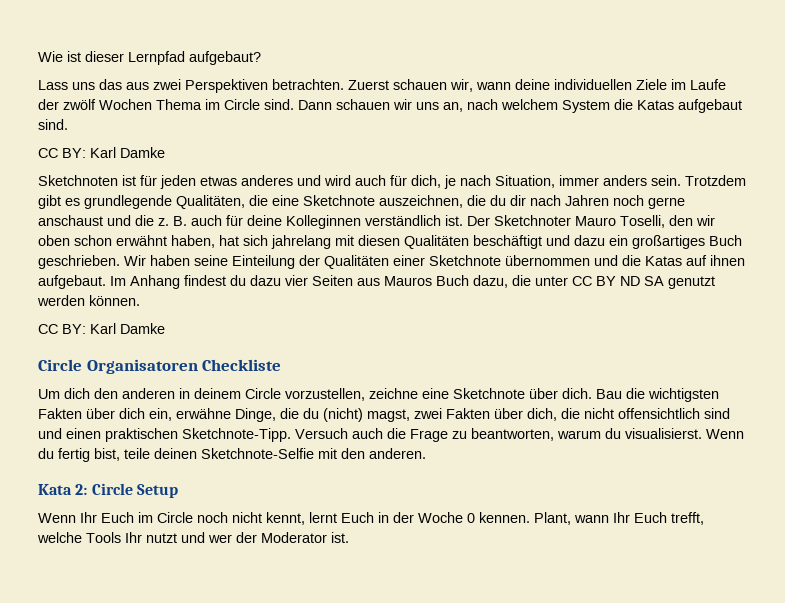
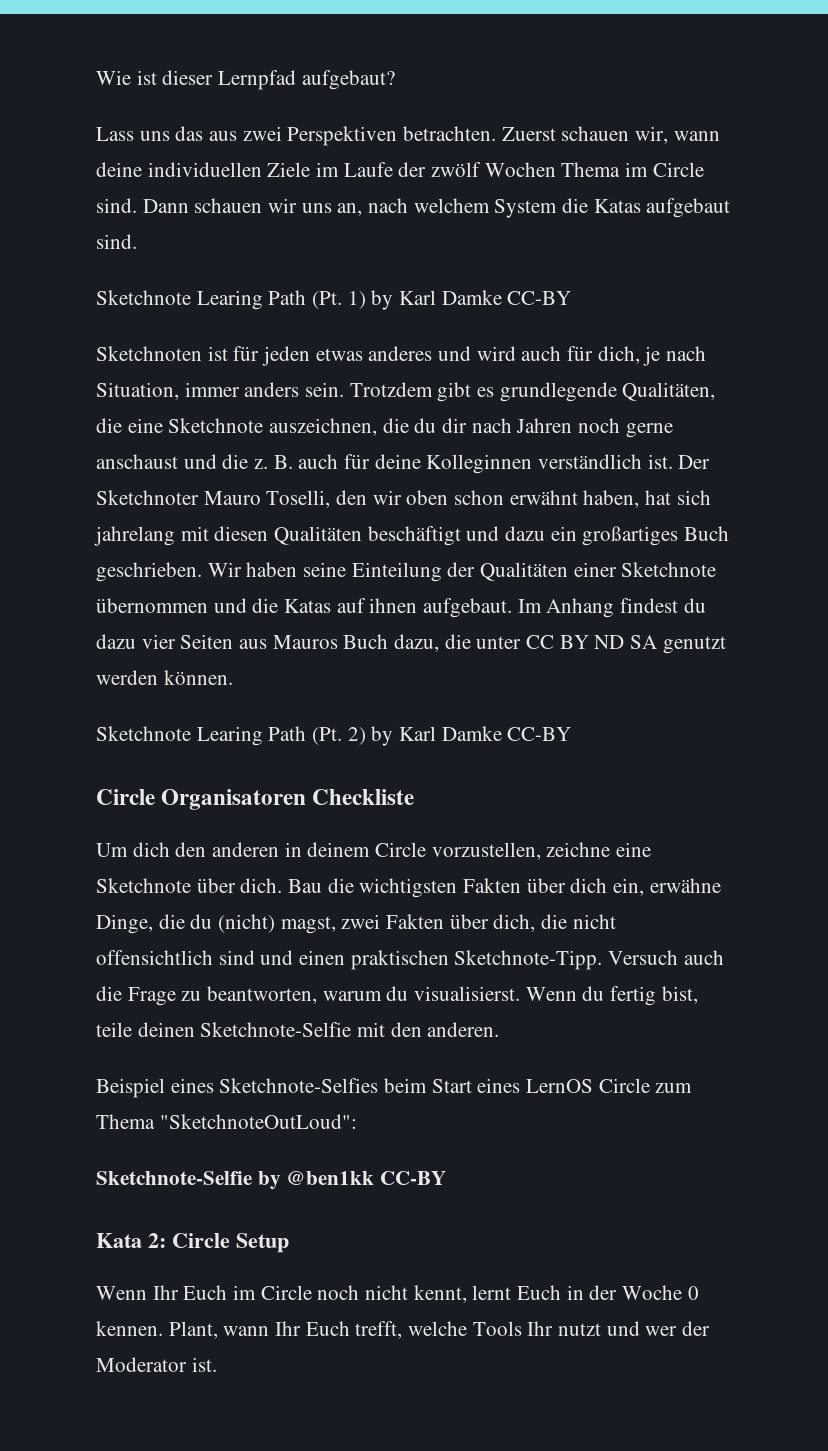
  Dann schauen wir uns an, nach welchem System die Katas aufgebaut sind.
- CC BY: Karl Damke
+ Sketchnote Learing Path (Pt. 1) by Karl Damke CC-BY
  Im Anhang findest du dazu vier Seiten aus Mauros Buch dazu, die unter CC BY ND SA genutzt werden können.
- CC BY: Karl Damke
+ Sketchnote Learing Path (Pt. 2) by Karl Damke CC-BY
+ Beispiel eines Sketchnote-Selfies beim Start eines LernOS Circle zum Thema "SketchnoteOutLoud":
+ Sketchnote-Selfie by @ben1kk CC-BY

